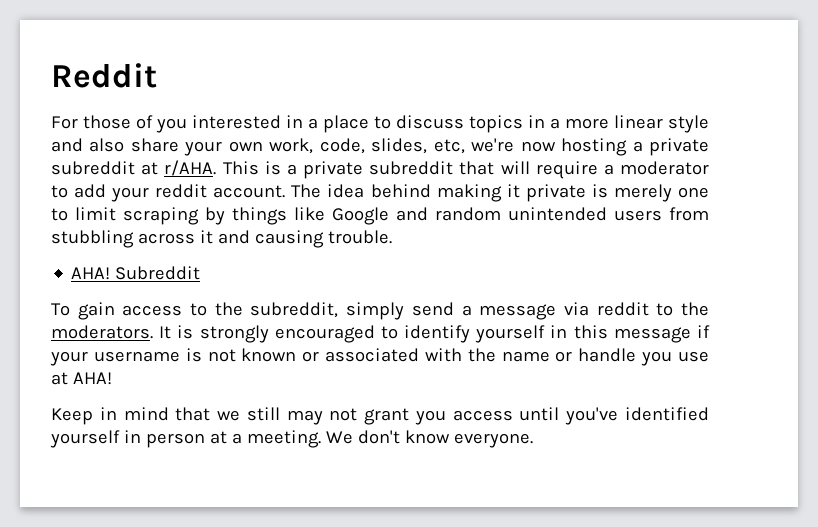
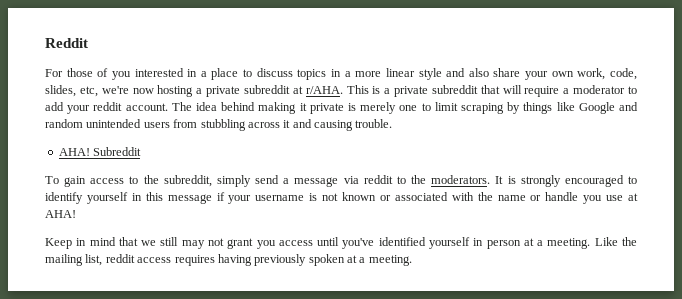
- We don't know everyone.
+ Like the mailing list, reddit access requires having previously spoken at a meeting.

